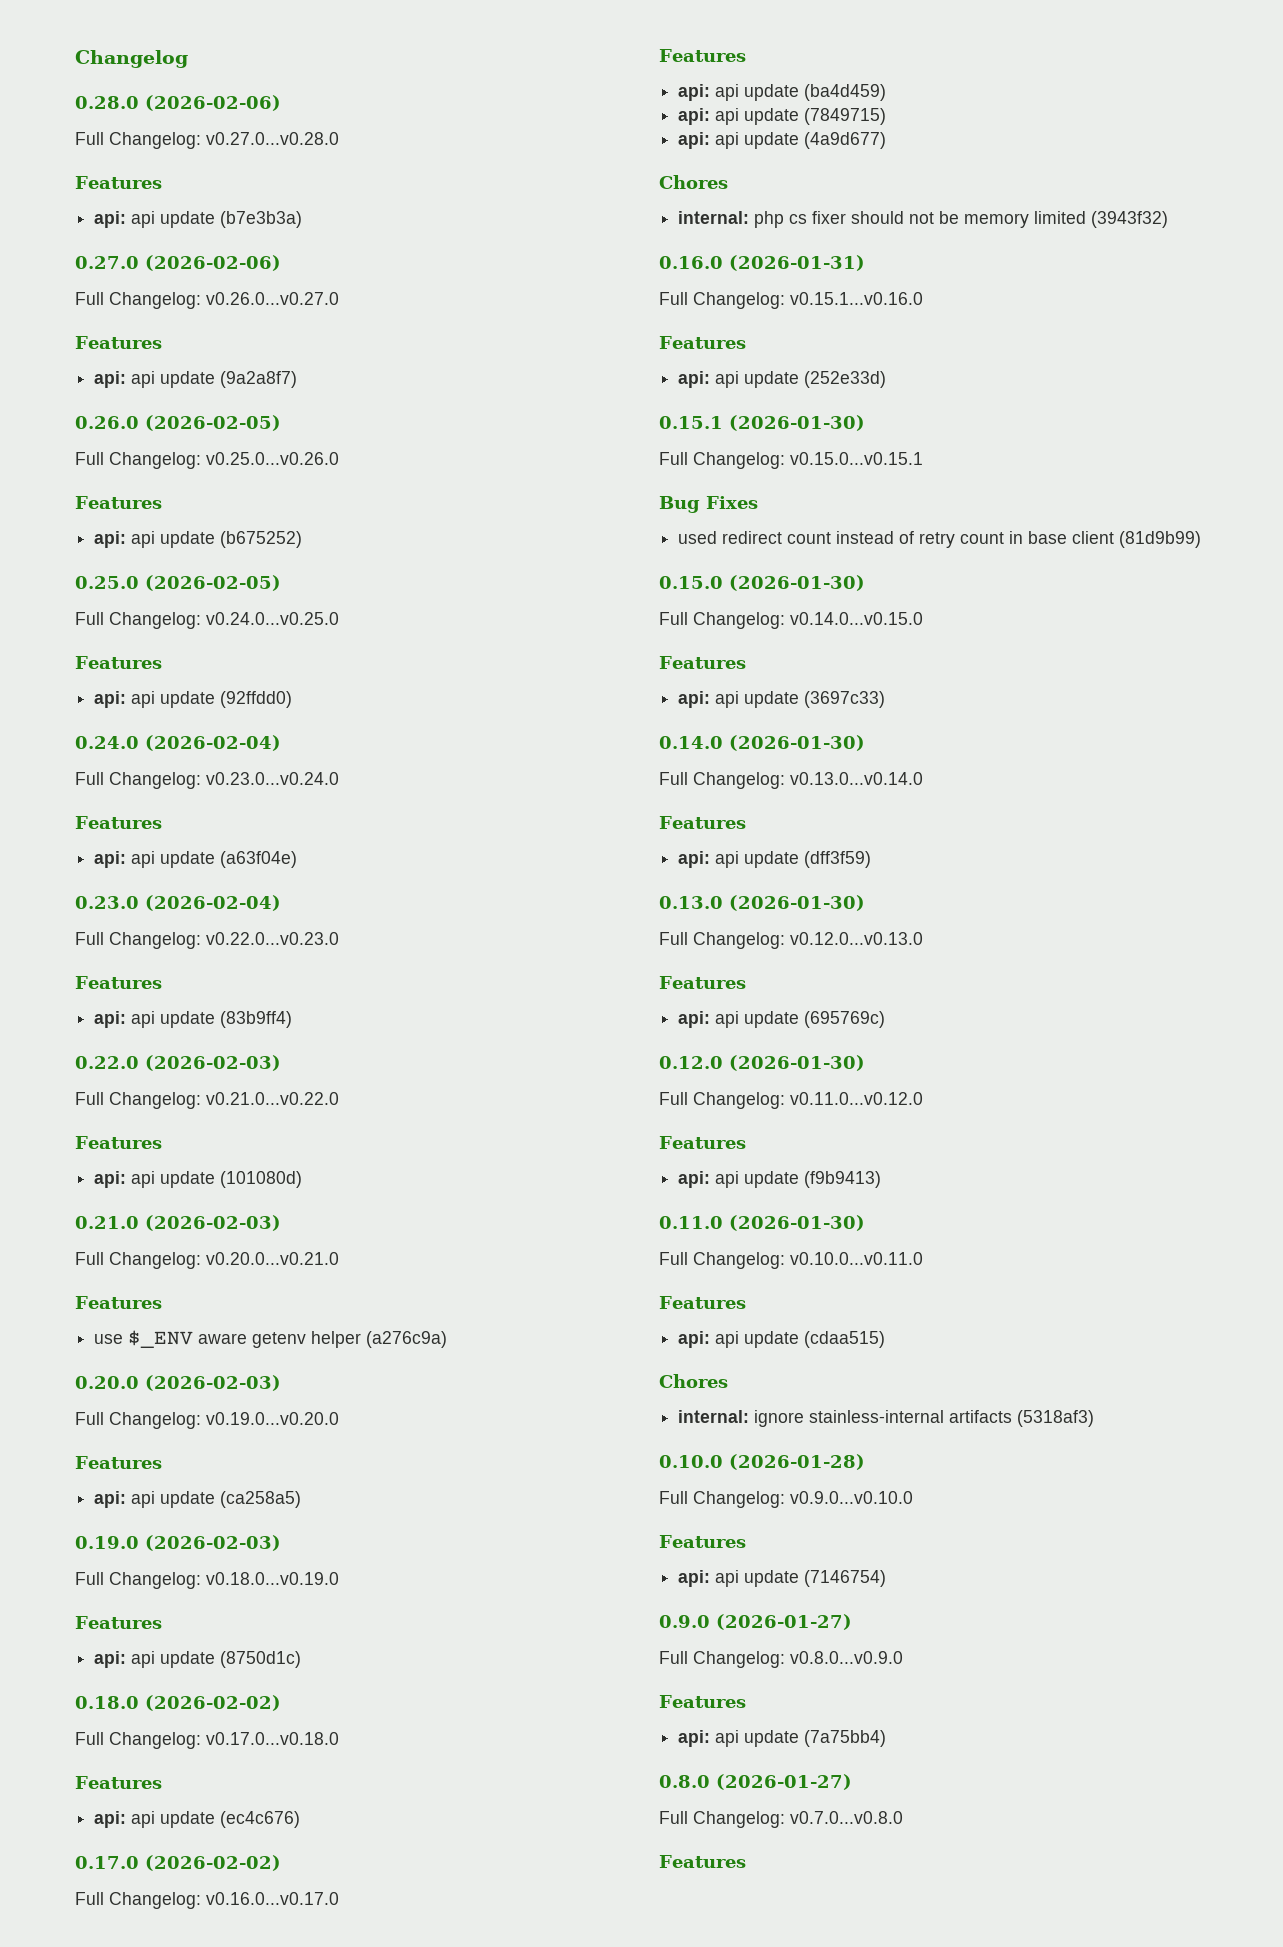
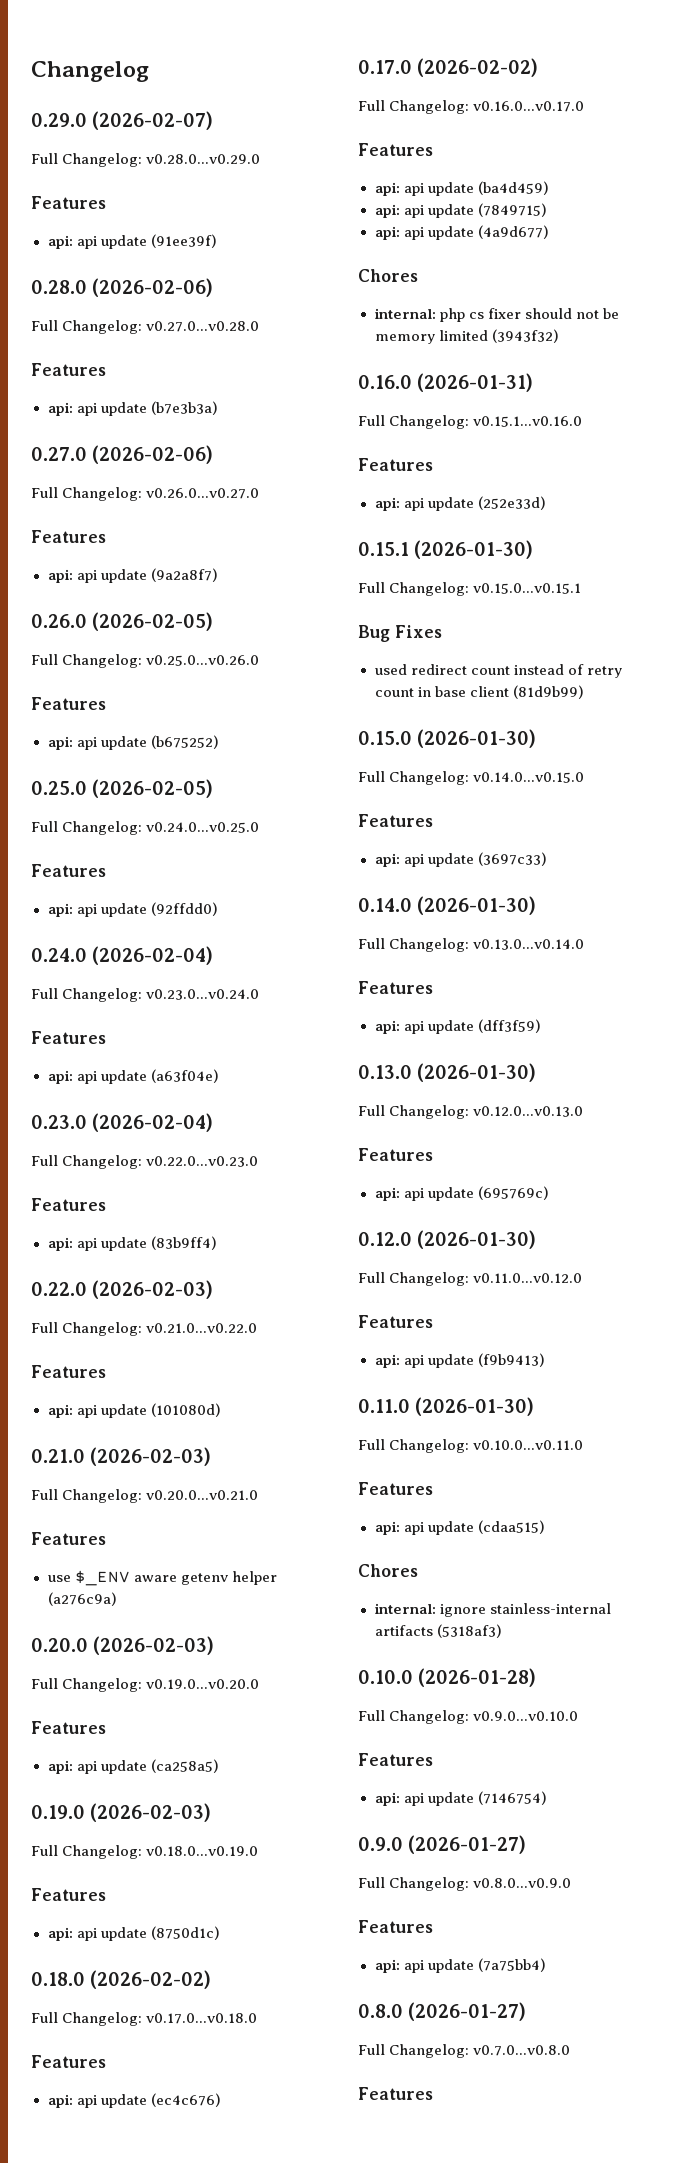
+ 0.29.0 (2026-02-07)
+ Full Changelog: v0.28.0...v0.29.0
+ Features
+ api: api update (91ee39f)

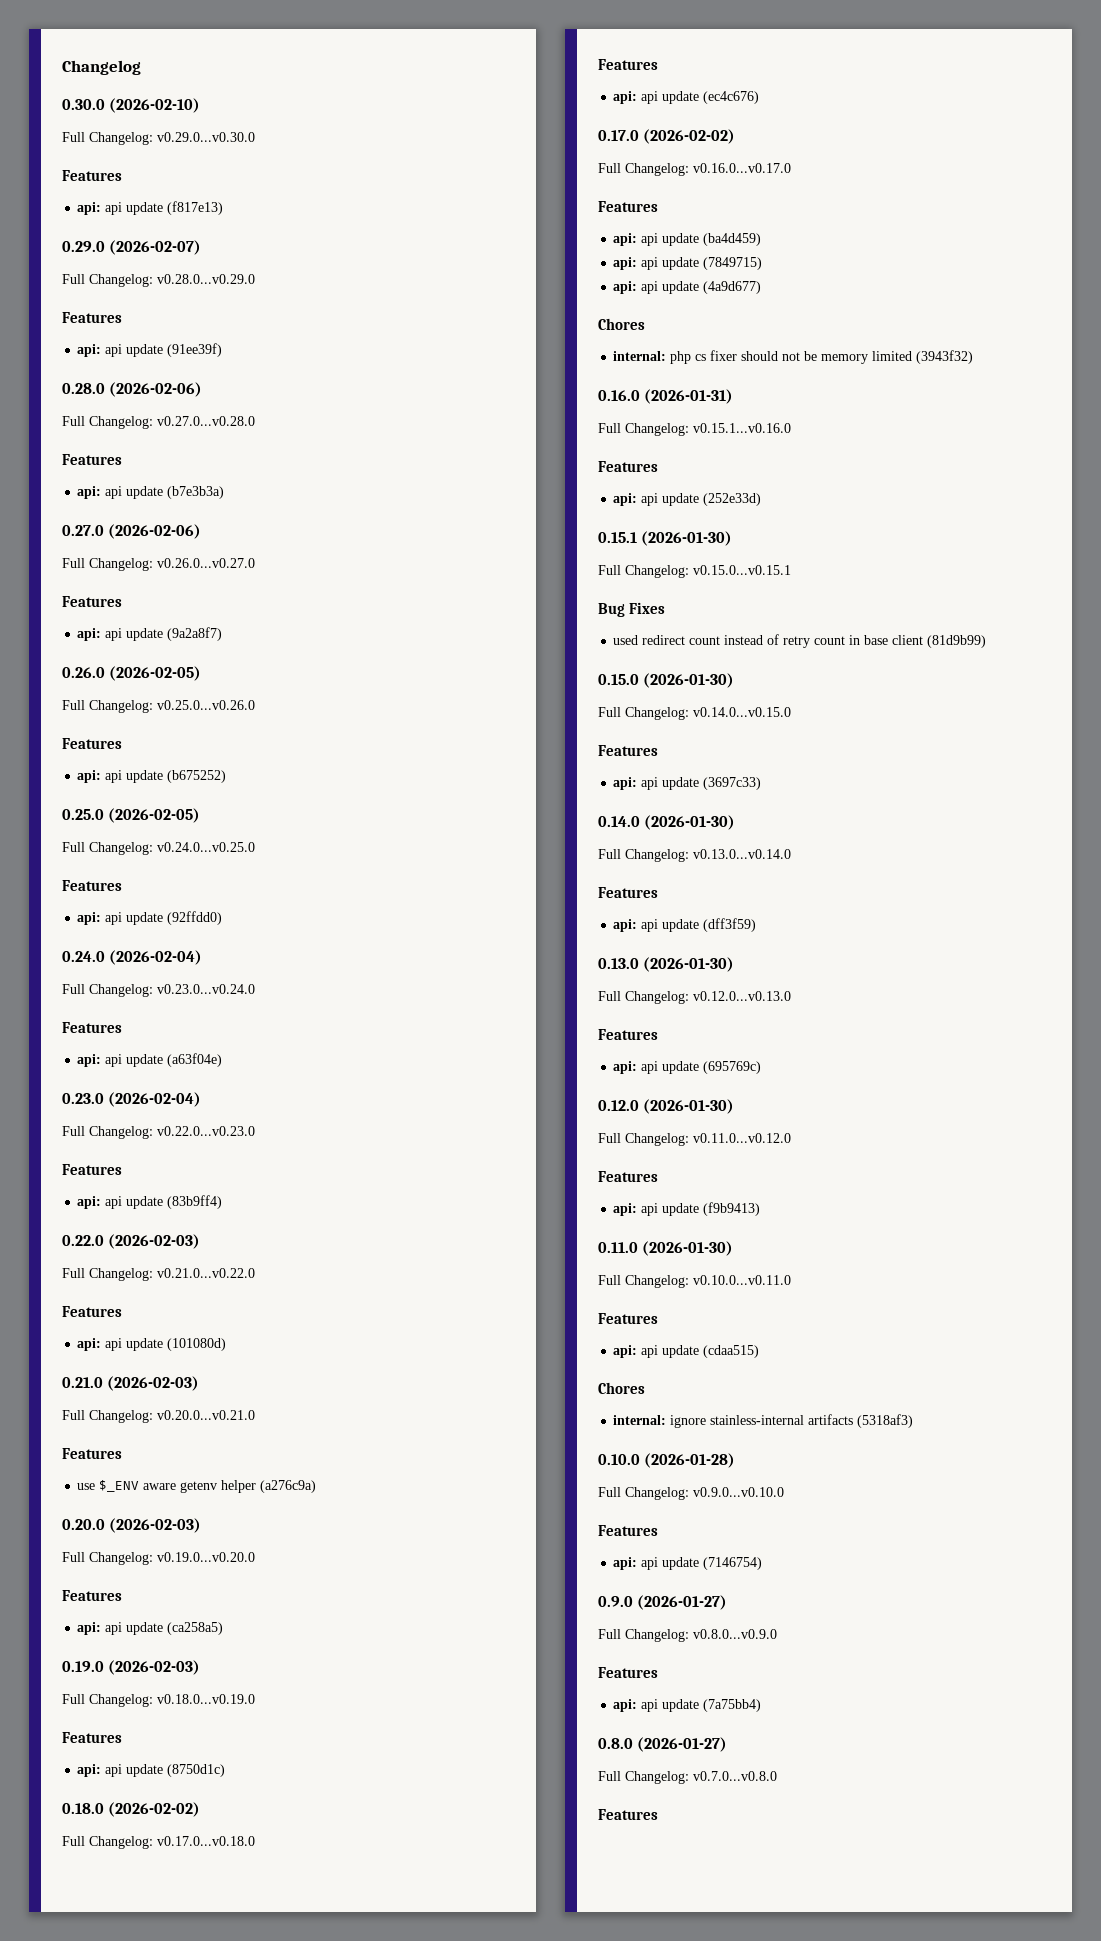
+ 0.30.0 (2026-02-10)
+ Full Changelog: v0.29.0...v0.30.0
+ Features
+ api: api update (f817e13)

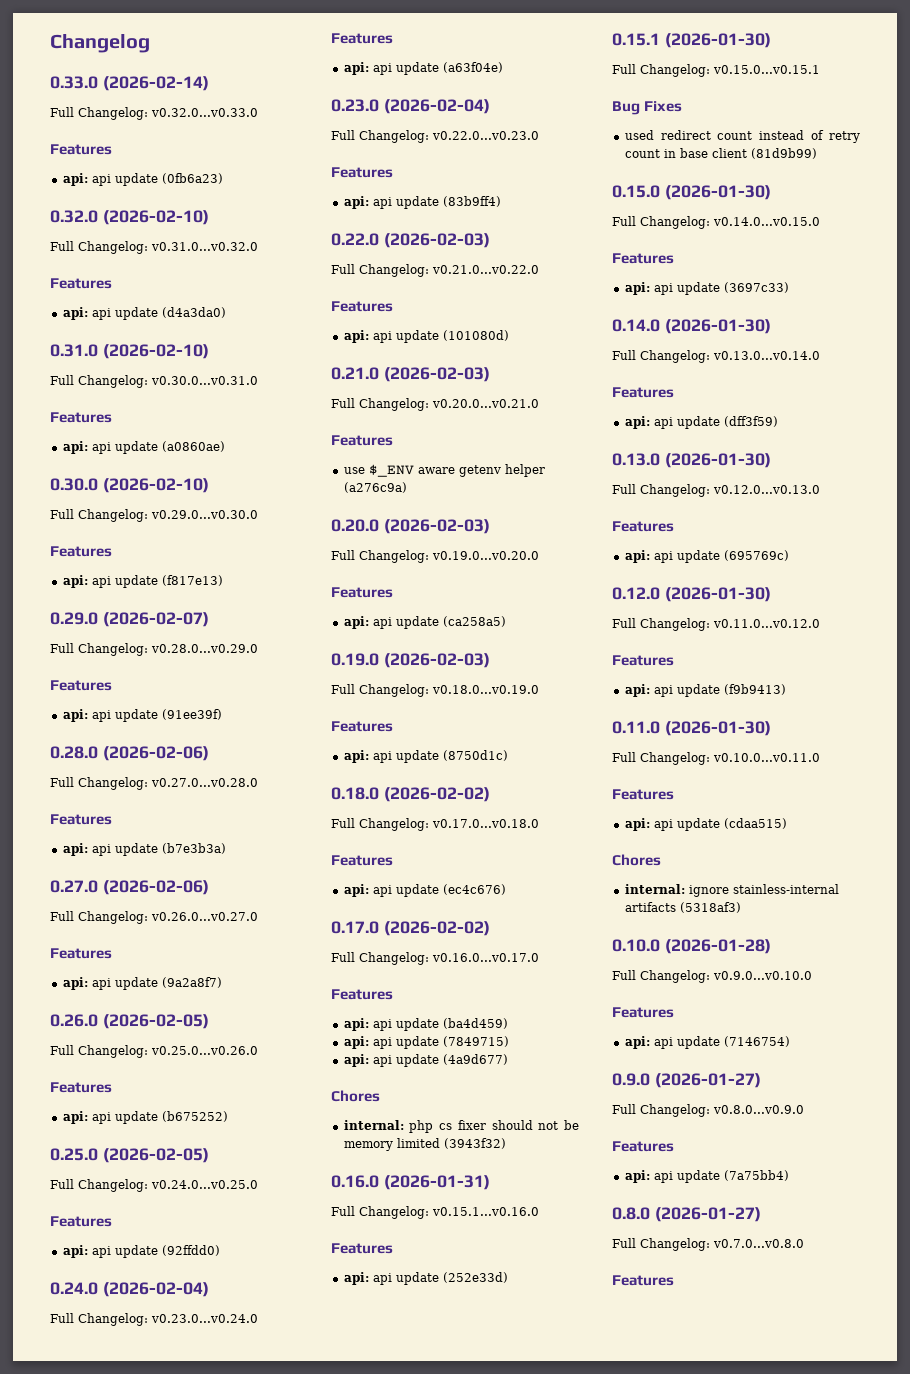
+ 0.33.0 (2026-02-14)
+ Full Changelog: v0.32.0...v0.33.0
+ Features
+ api: api update (0fb6a23)
+ 0.32.0 (2026-02-10)
+ Full Changelog: v0.31.0...v0.32.0
+ Features
+ api: api update (d4a3da0)
+ 0.31.0 (2026-02-10)
+ Full Changelog: v0.30.0...v0.31.0
+ Features
+ api: api update (a0860ae)

